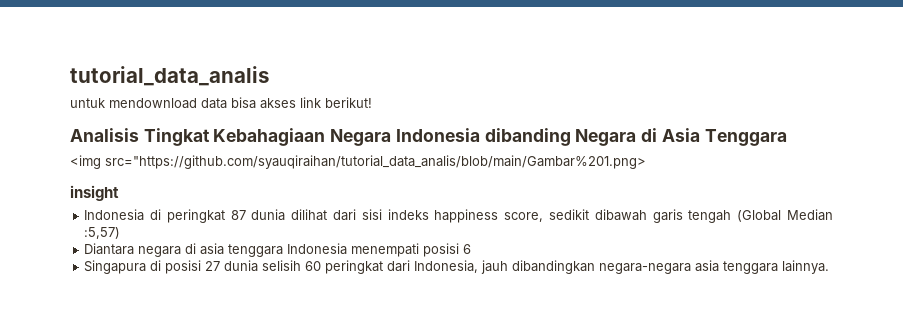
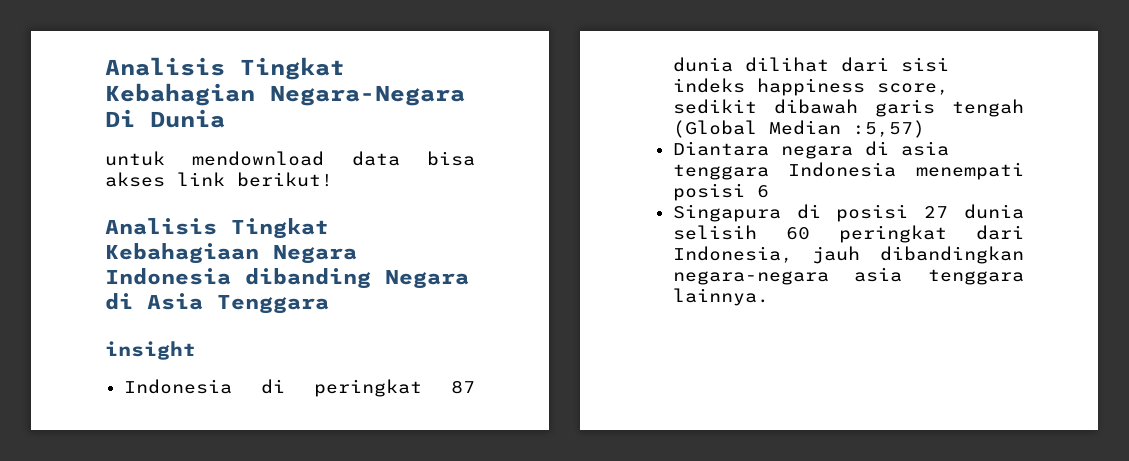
- tutorial_data_analis
+ Analisis Tingkat Kebahagian Negara-Negara Di Dunia
- <img src="https://github.com/syauqiraihan/tutorial_data_analis/blob/main/Gambar%201.png>

